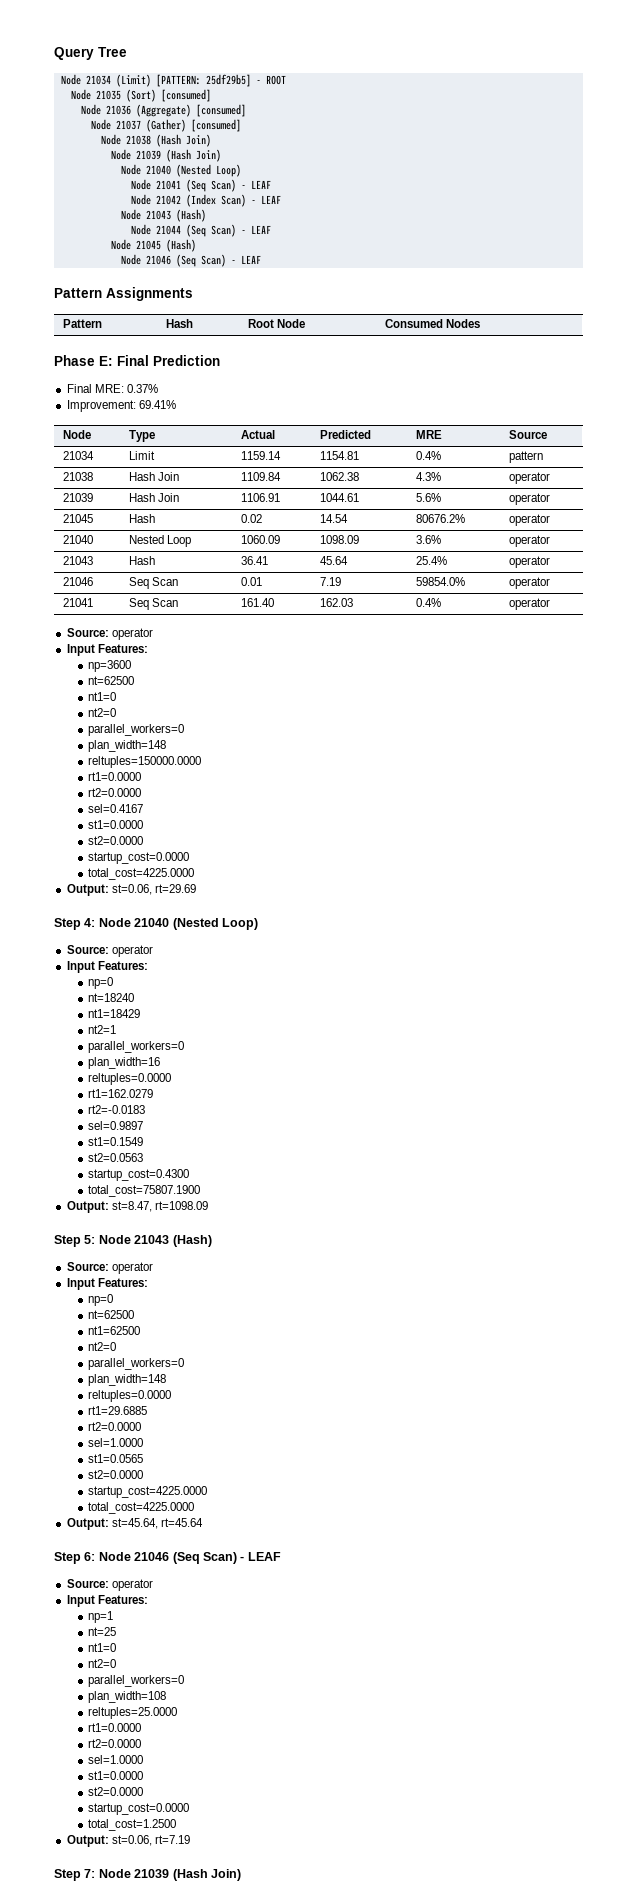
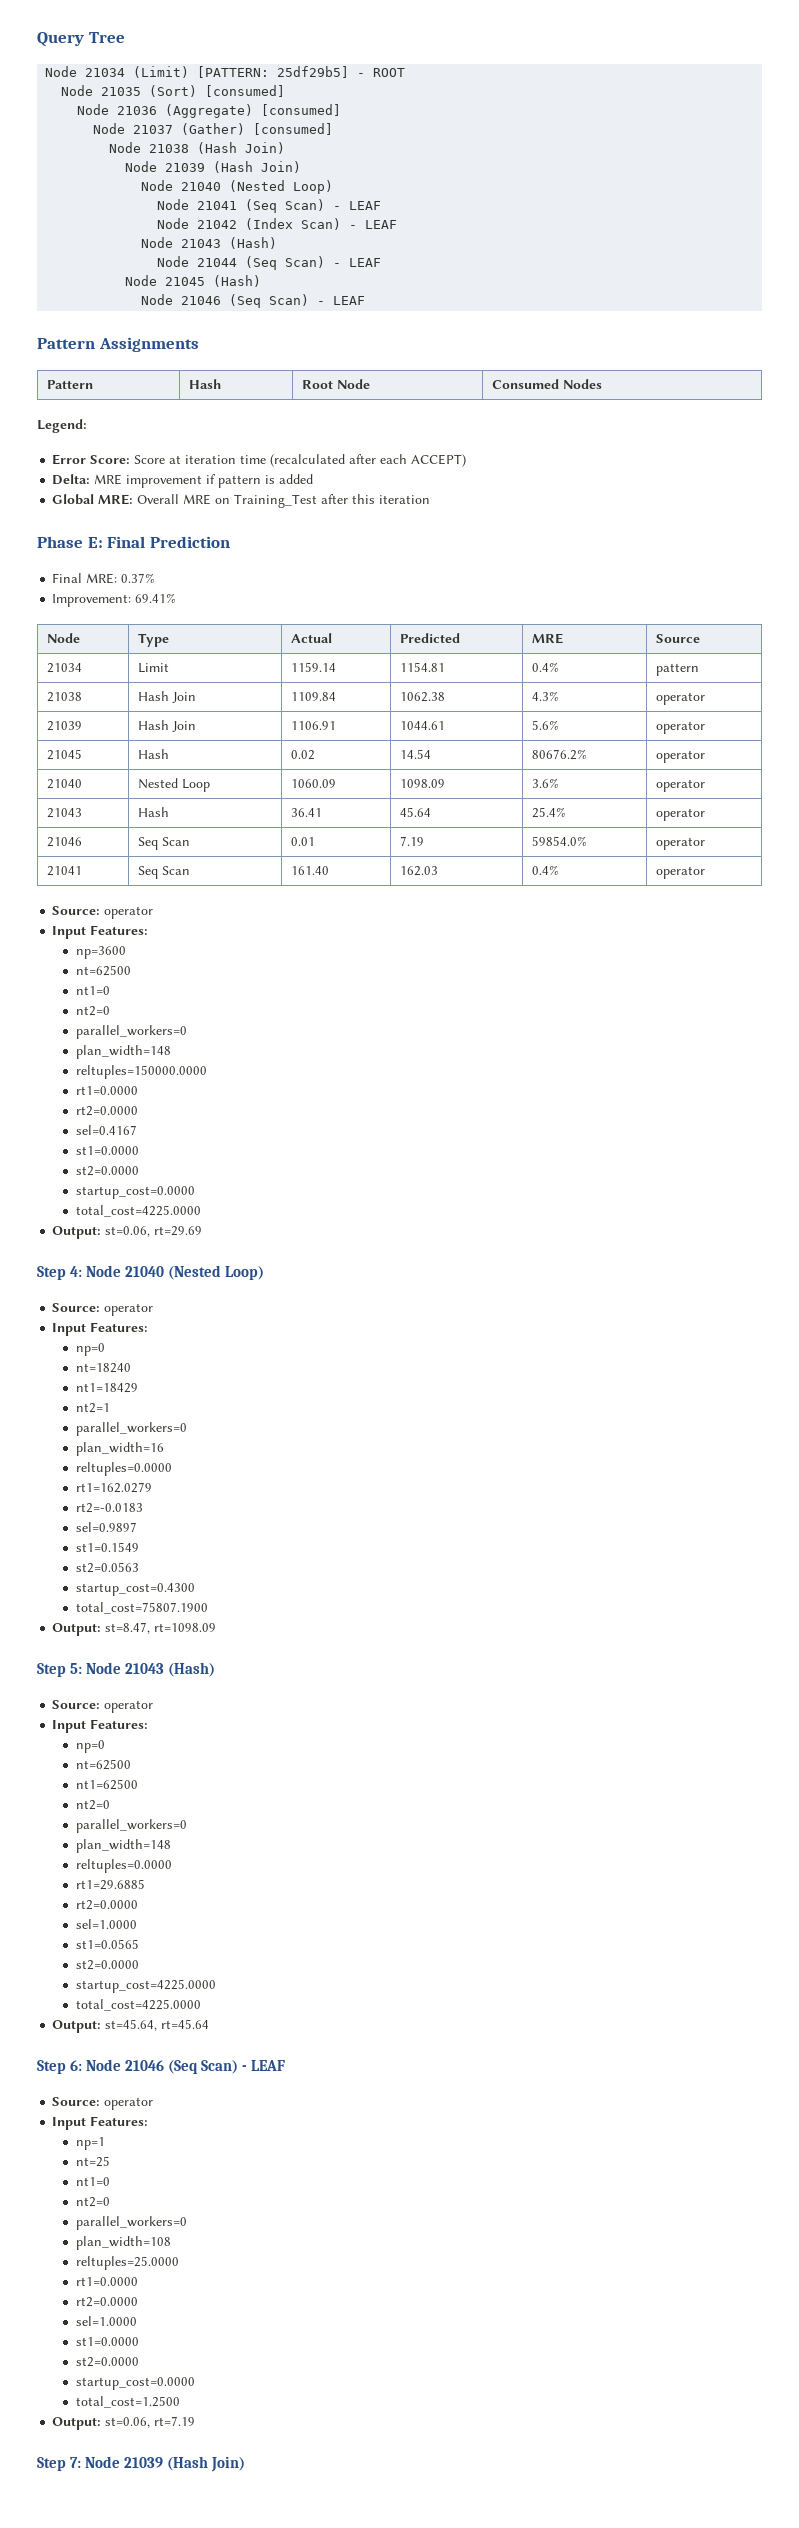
+ Legend:
+ Error Score: Score at iteration time (recalculated after each ACCEPT)
+ Delta: MRE improvement if pattern is added
+ Global MRE: Overall MRE on Training_Test after this iteration

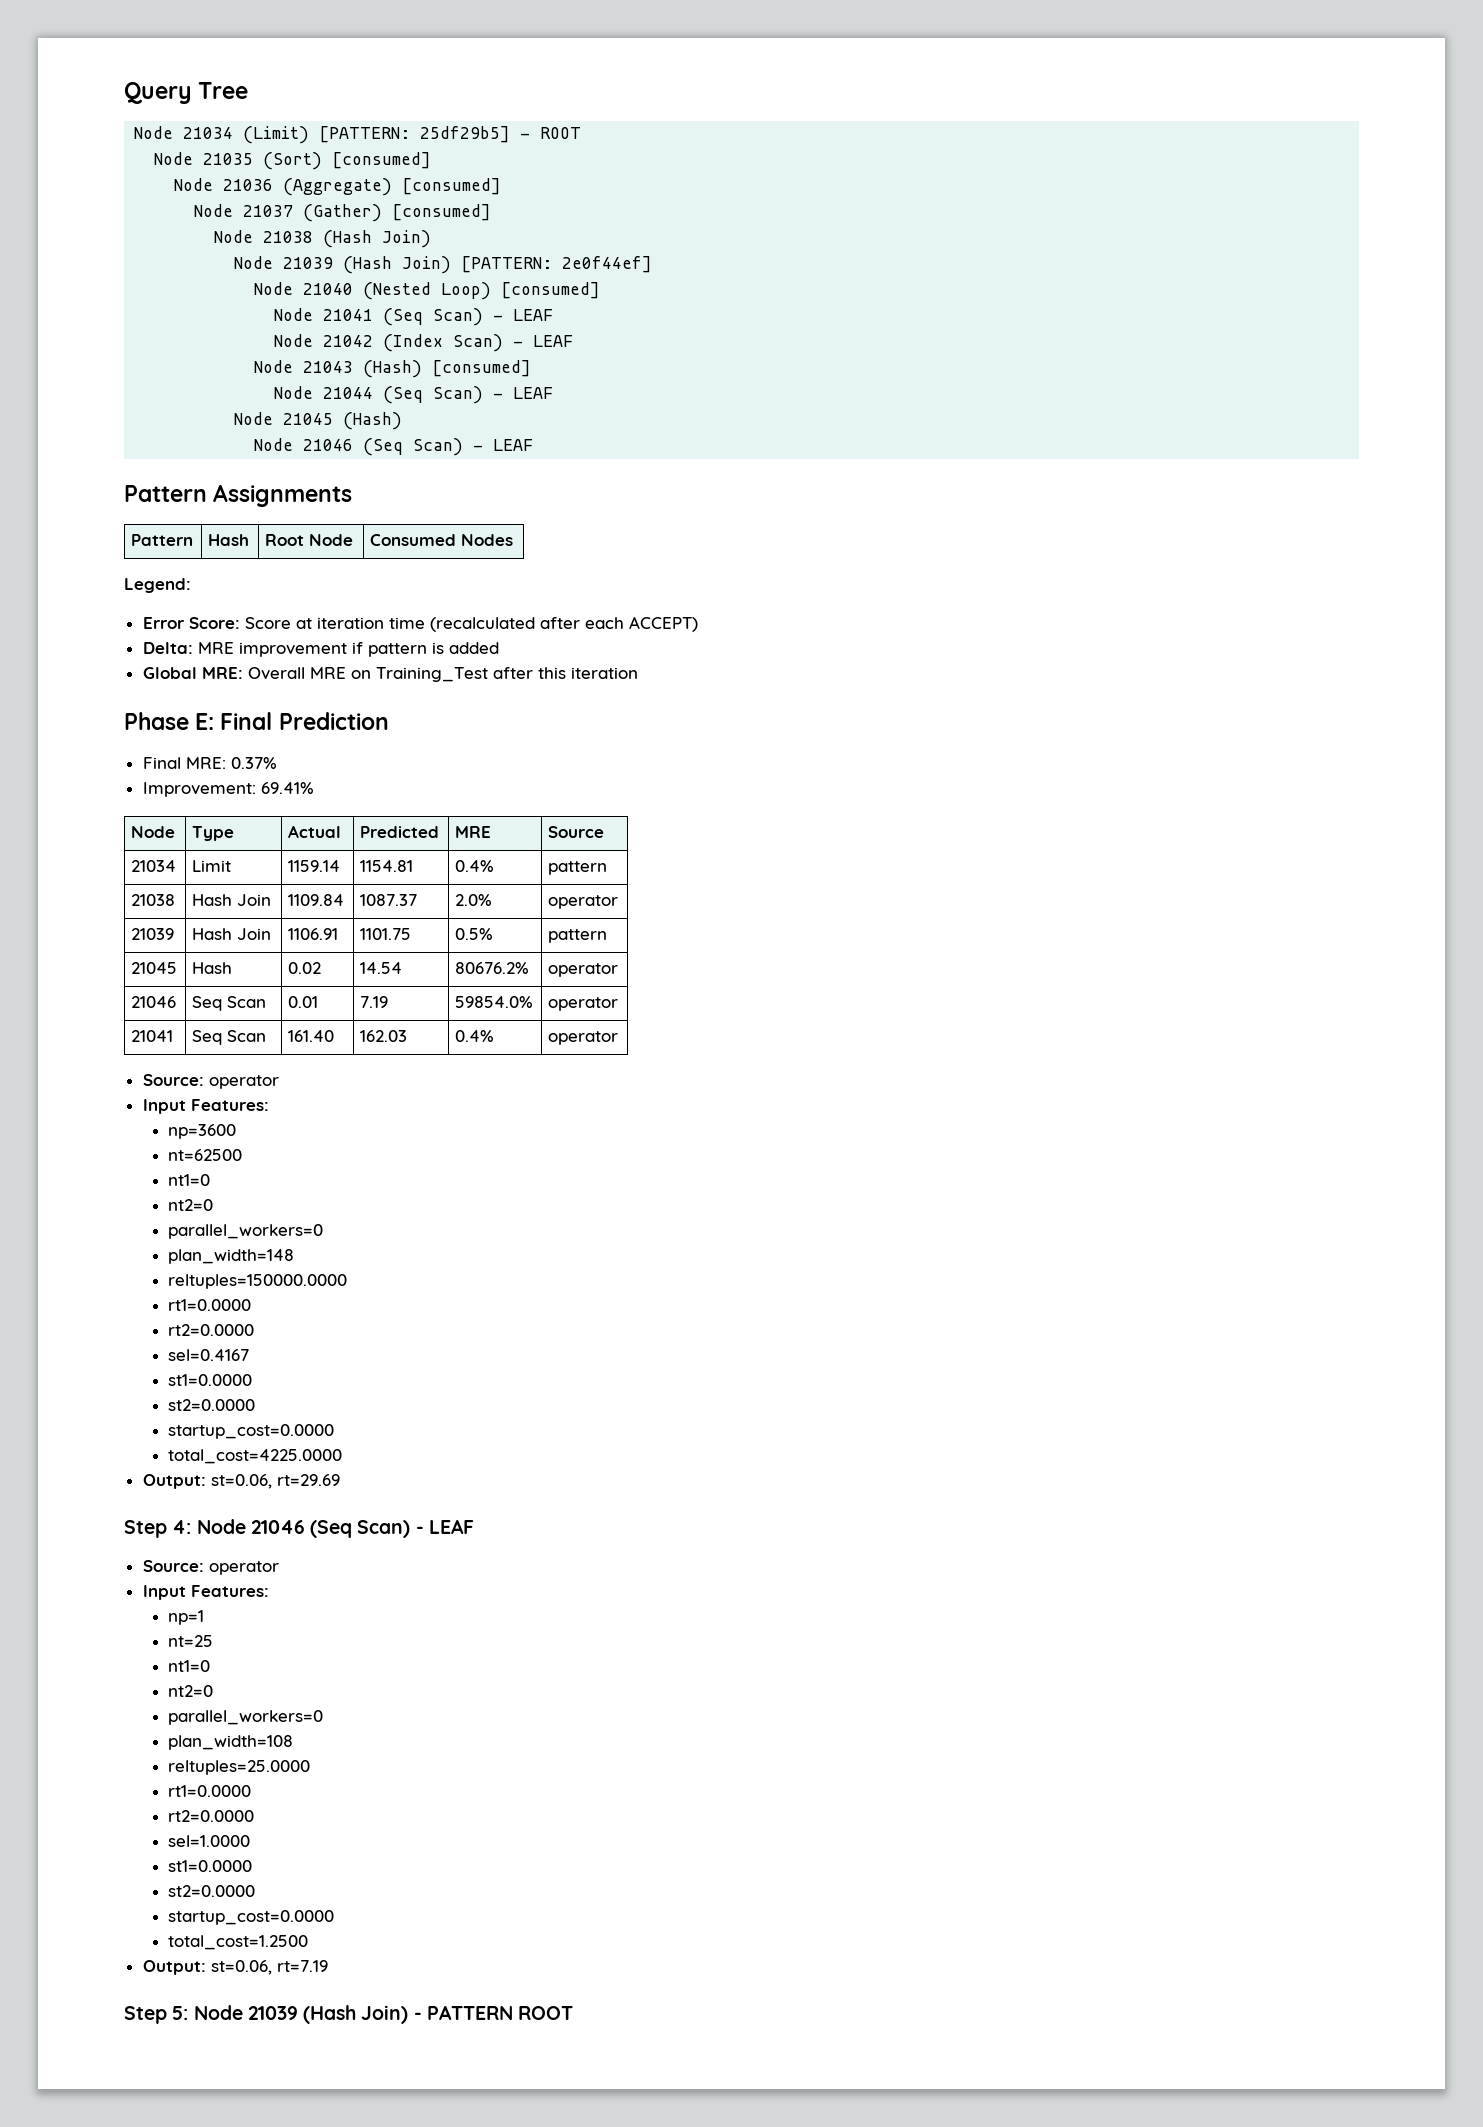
  Node 21038 (Hash Join)
- Node 21039 (Hash Join)
- Node 21040 (Nested Loop)
+ Node 21039 (Hash Join) [PATTERN: 2e0f44ef]
+ Node 21040 (Nested Loop) [consumed]
  Node 21042 (Index Scan) - LEAF
- Node 21043 (Hash)
+ Node 21043 (Hash) [consumed]
- 21038 | Hash Join | 1109.84 | 1062.38 | 4.3% | operator
+ 21038 | Hash Join | 1109.84 | 1087.37 | 2.0% | operator
- 21039 | Hash Join | 1106.91 | 1044.61 | 5.6% | operator
+ 21039 | Hash Join | 1106.91 | 1101.75 | 0.5% | pattern
- 21040 | Nested Loop | 1060.09 | 1098.09 | 3.6% | operator
- 21043 | Hash | 36.41 | 45.64 | 25.4% | operator
- Step 4: Node 21040 (Nested Loop)
- Source: operator
- Input Features:
- np=0
- nt=18240
- nt1=18429
- nt2=1
- parallel_workers=0
- plan_width=16
- reltuples=0.0000
- rt1=162.0279
- rt2=-0.0183
- sel=0.9897
- st1=0.1549
- st2=0.0563
- startup_cost=0.4300
- total_cost=75807.1900
- Output: st=8.47, rt=1098.09
- Step 5: Node 21043 (Hash)
- Source: operator
- Input Features:
- np=0
- nt=62500
- nt1=62500
- nt2=0
- parallel_workers=0
- plan_width=148
- reltuples=0.0000
- rt1=29.6885
- rt2=0.0000
- sel=1.0000
- st1=0.0565
- st2=0.0000
- startup_cost=4225.0000
- total_cost=4225.0000
- Output: st=45.64, rt=45.64
- Step 6: Node 21046 (Seq Scan) - LEAF
+ Step 4: Node 21046 (Seq Scan) - LEAF
- Step 7: Node 21039 (Hash Join)
+ Step 5: Node 21039 (Hash Join) - PATTERN ROOT

